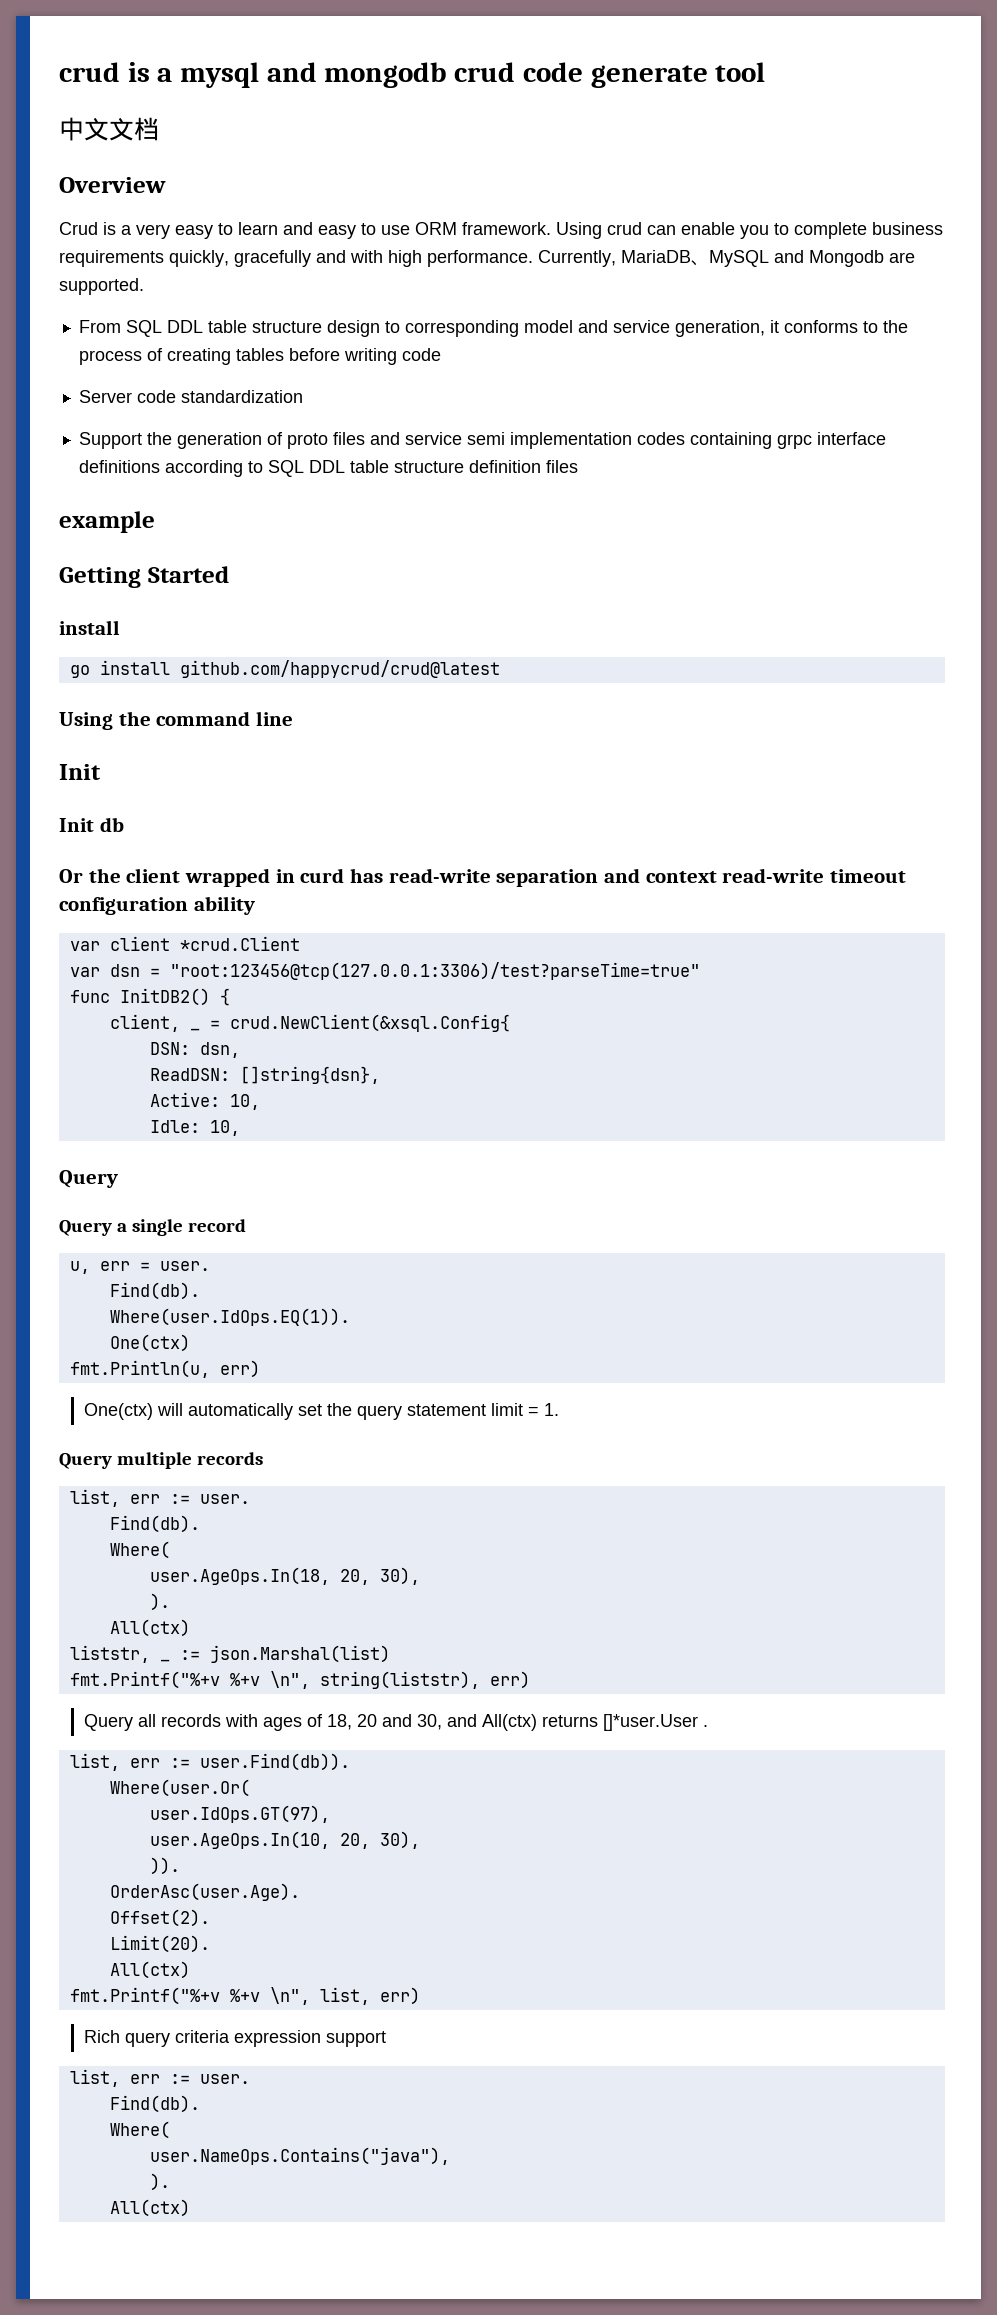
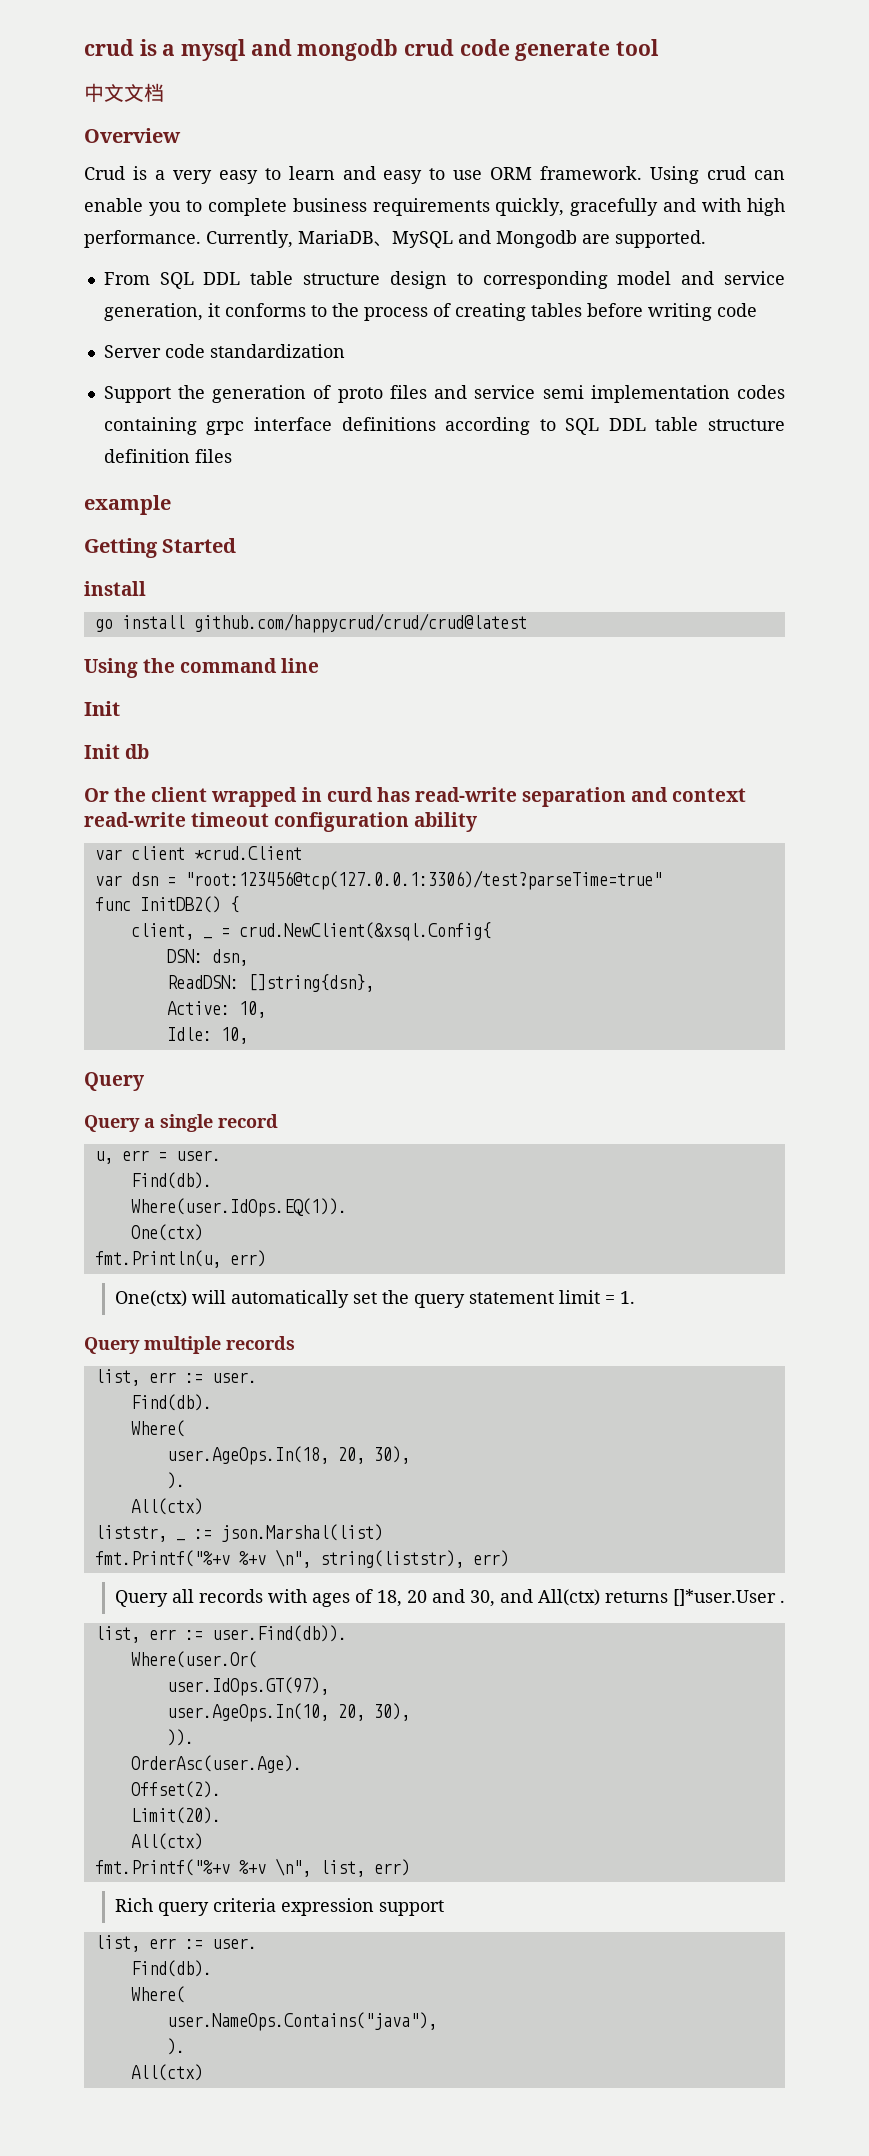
- go install github.com/happycrud/crud@latest
+ go install github.com/happycrud/crud/crud@latest

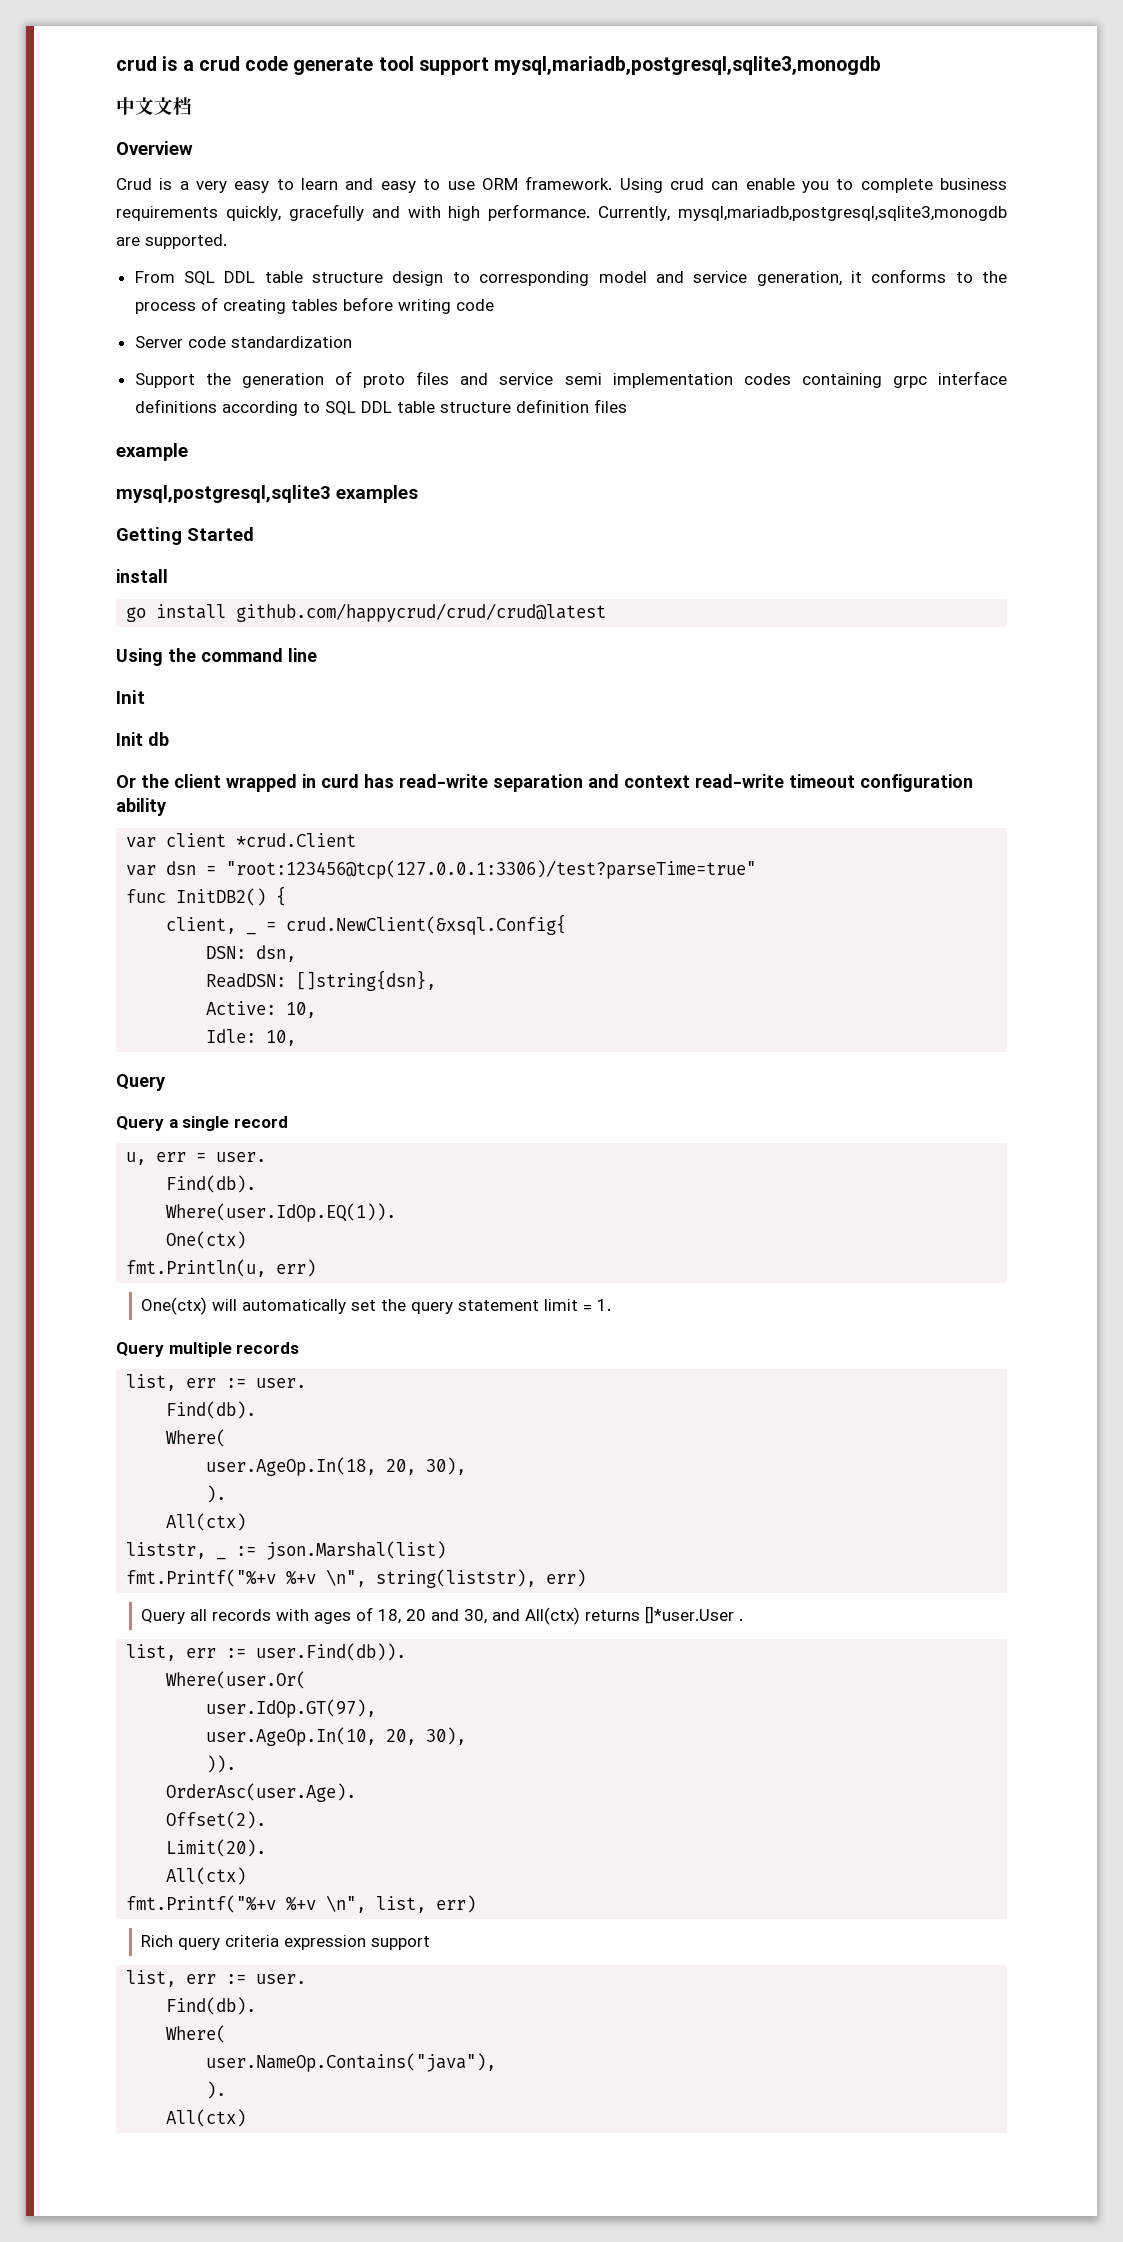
- crud is a mysql and mongodb crud code generate tool
+ crud is a crud code generate tool support mysql,mariadb,postgresql,sqlite3,monogdb
- Currently, MariaDB、MySQL and Mongodb are supported.
+ Currently, mysql,mariadb,postgresql,sqlite3,monogdb are supported.
+ mysql,postgresql,sqlite3 examples
- Where(user.IdOps.EQ(1)).
+ Where(user.IdOp.EQ(1)).
- user.AgeOps.In(18, 20, 30),
+ user.AgeOp.In(18, 20, 30),
- user.IdOps.GT(97),
- user.AgeOps.In(10, 20, 30),
+ user.IdOp.GT(97),
+ user.AgeOp.In(10, 20, 30),
- user.NameOps.Contains("java"),
+ user.NameOp.Contains("java"),

